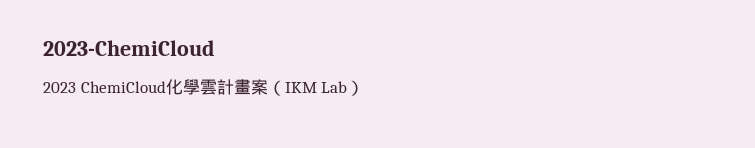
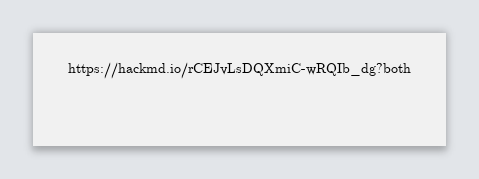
- 2023-ChemiCloud
- 2023 ChemiCloud化學雲計畫案（IKM Lab）
+ https://hackmd.io/rCEJvLsDQXmiC-wRQIb_dg?both

